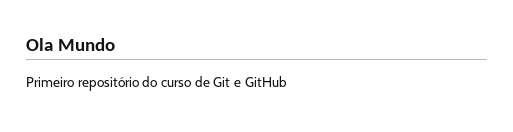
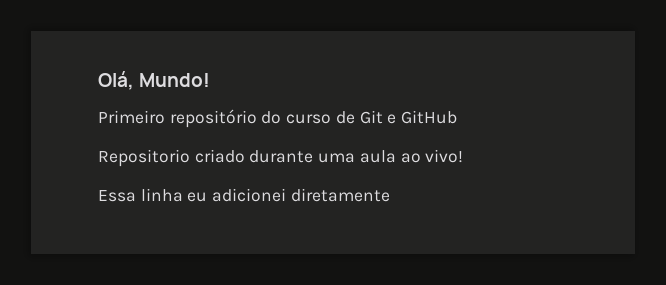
- Ola Mundo
+ Olá, Mundo!
+ Repositorio criado durante uma aula ao vivo!
+ Essa linha eu adicionei diretamente

